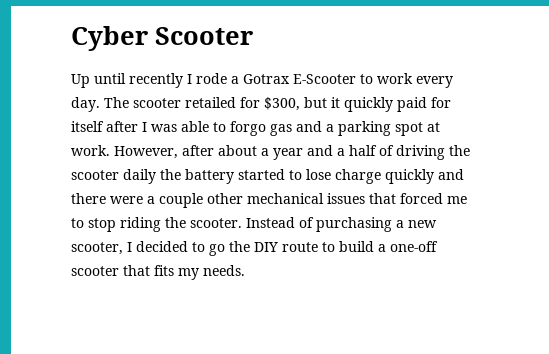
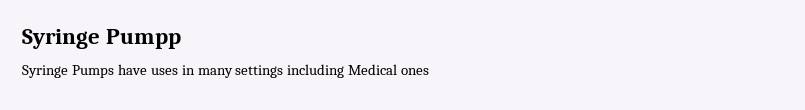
- Cyber Scooter
- Up until recently I rode a Gotrax E-Scooter to work every day. The scooter retailed for $300, but it quickly paid for itself after I was able to forgo gas and a parking spot at work. However, after about a year and a half of driving the scooter daily the battery started to lose charge quickly and there were a couple other mechanical issues that forced me to stop riding the scooter. Instead of purchasing a new scooter, I decided to go the DIY route to build a one-off scooter that fits my needs.
+ Syringe Pumpp
+ Syringe Pumps have uses in many settings including Medical ones

